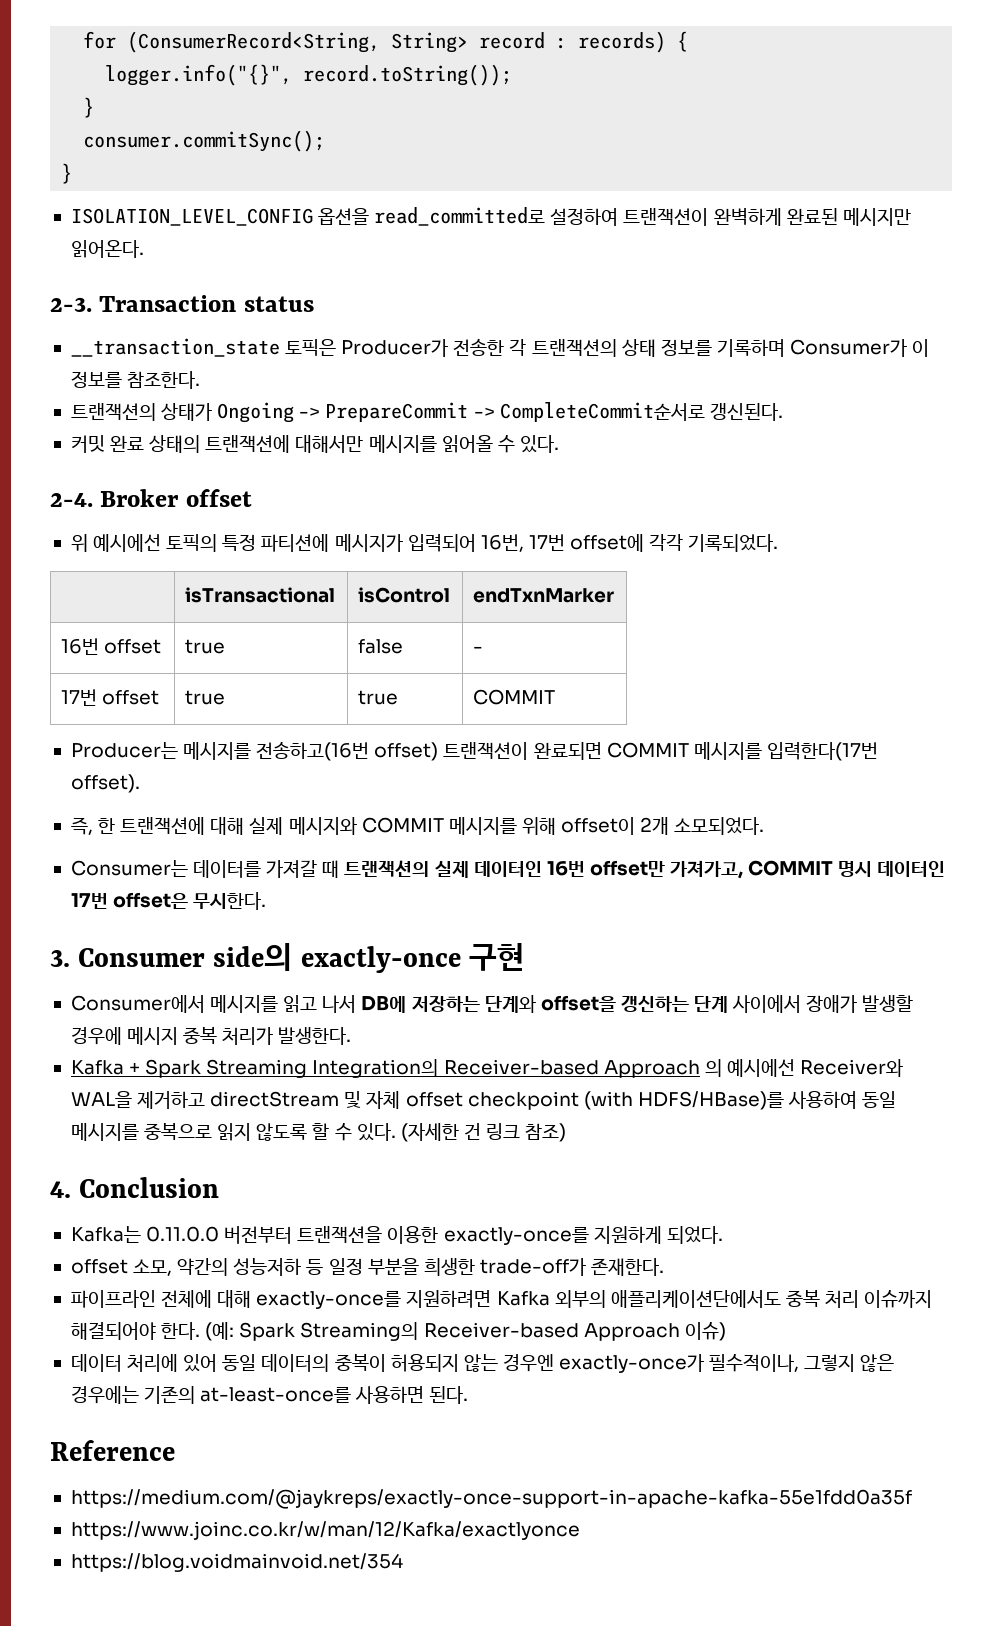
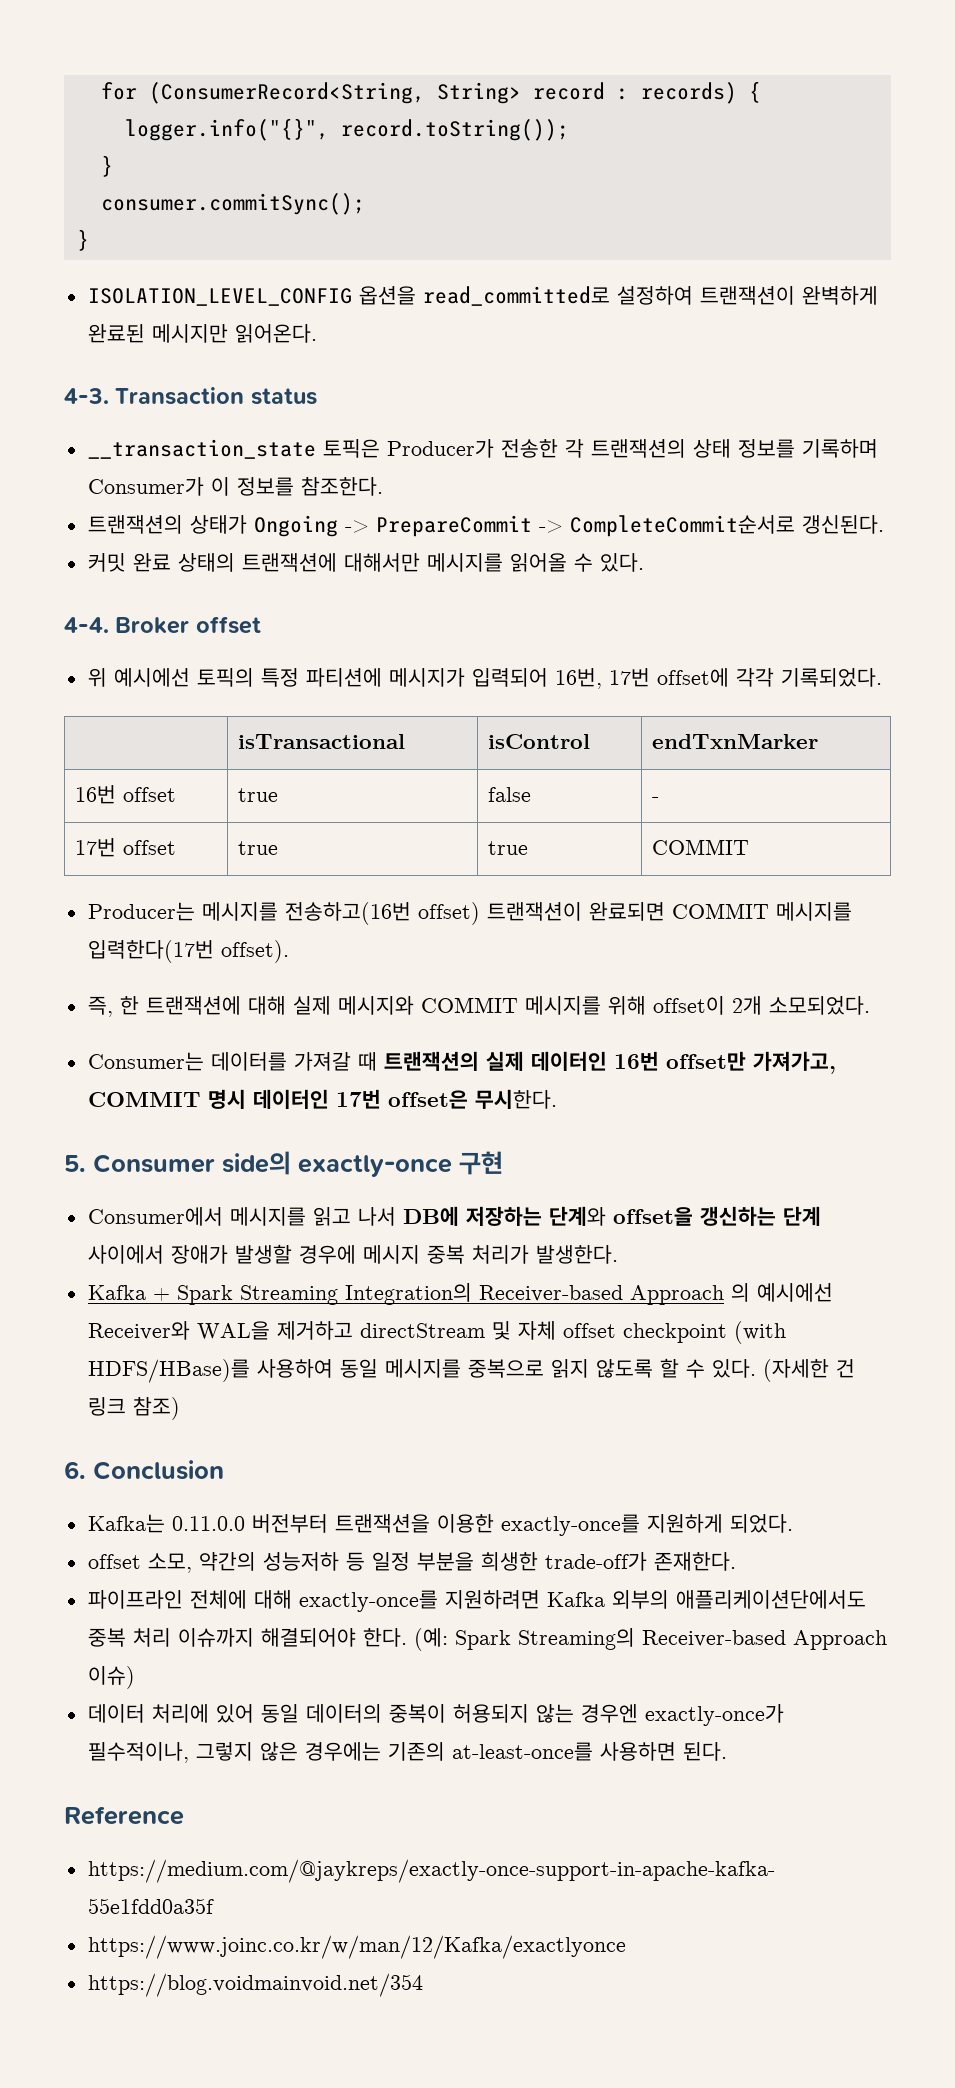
- 2-3.
+ 4-3.
- 2-4.
+ 4-4.
- 3. Consumer side의 exactly-once 구현
+ 5. Consumer side의 exactly-once 구현
- 4. Conclusion
+ 6. Conclusion

